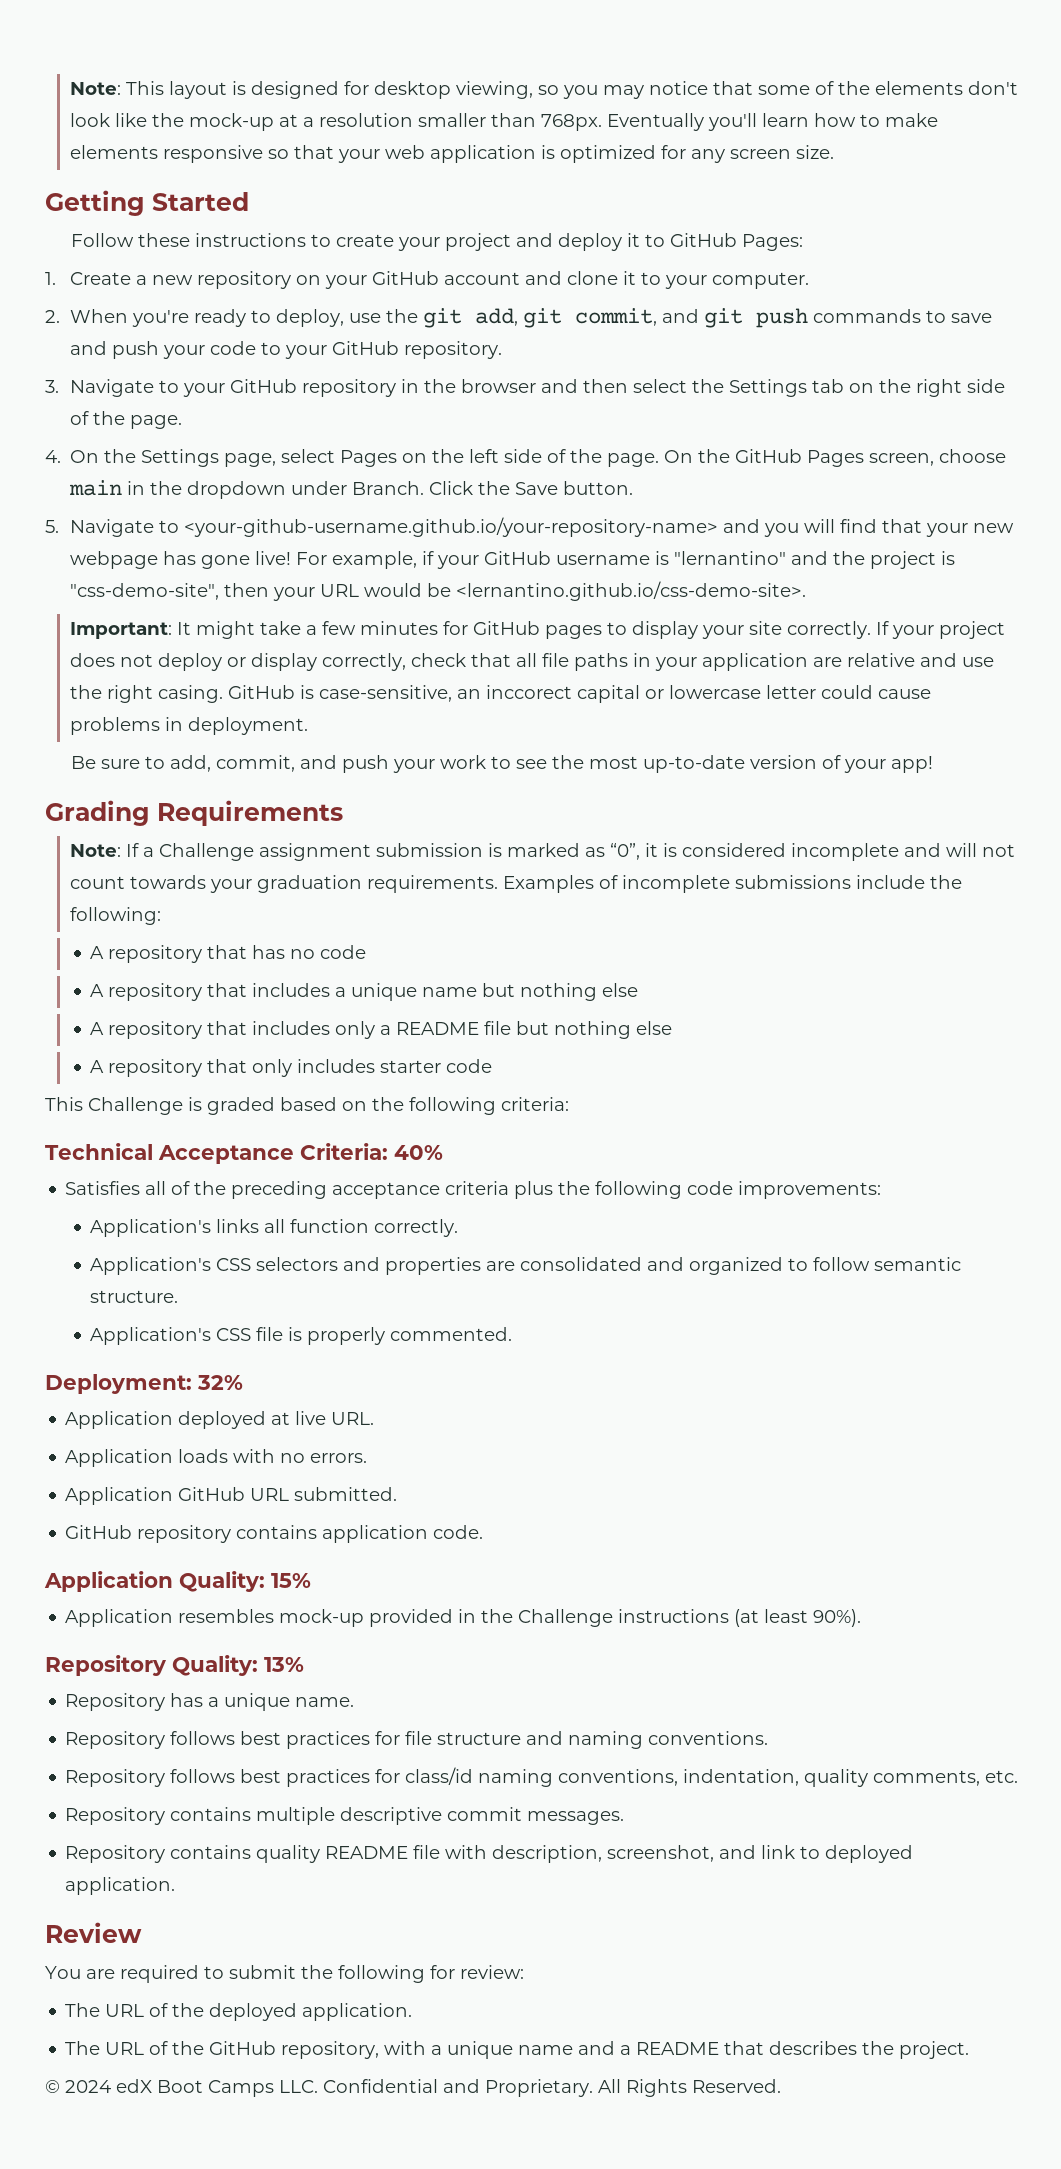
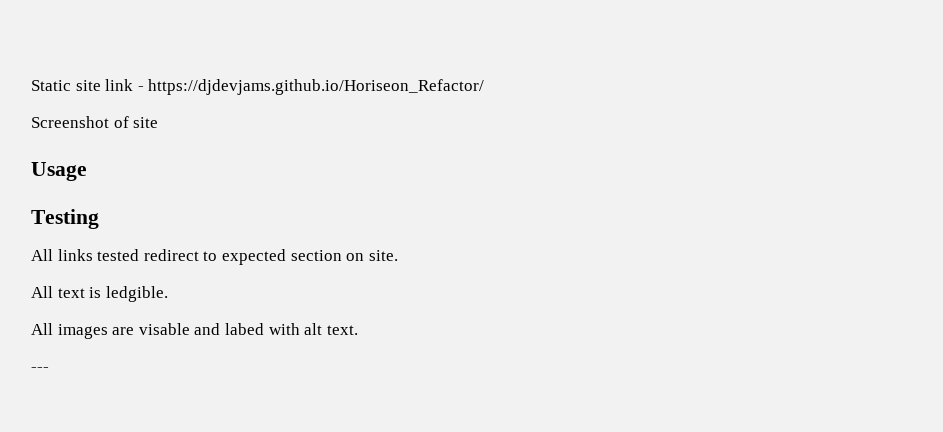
- Note: This layout is designed for desktop viewing, so you may notice that some of the elements don't look like the mock-up at a resolution smaller than 768px. Eventually you'll learn how to make elements responsive so that your web application is optimized for any screen size.
- Getting Started
- Follow these instructions to create your project and deploy it to GitHub Pages:
- 1. Create a new repository on your GitHub account and clone it to your computer.
- 2. When you're ready to deploy, use the git add, git commit, and git push commands to save and push your code to your GitHub repository.
- 3. Navigate to your GitHub repository in the browser and then select the Settings tab on the right side of the page.
- 4. On the Settings page, select Pages on the left side of the page. On the GitHub Pages screen, choose main in the dropdown under Branch. Click the Save button.
- 5. Navigate to <your-github-username.github.io/your-repository-name> and you will find that your new webpage has gone live! For example, if your GitHub username is "lernantino" and the project is "css-demo-site", then your URL would be <lernantino.github.io/css-demo-site>.
- Important: It might take a few minutes for GitHub pages to display your site correctly. If your project does not deploy or display correctly, check that all file paths in your application are relative and use the right casing. GitHub is case-sensitive, an inccorect capital or lowercase letter could cause problems in deployment.
- Be sure to add, commit, and push your work to see the most up-to-date version of your app!
- Grading Requirements
- Note: If a Challenge assignment submission is marked as “0”, it is considered incomplete and will not count towards your graduation requirements. Examples of incomplete submissions include the following:
- A repository that has no code
- A repository that includes a unique name but nothing else
- A repository that includes only a README file but nothing else
- A repository that only includes starter code
- This Challenge is graded based on the following criteria:
- Technical Acceptance Criteria: 40%
- Satisfies all of the preceding acceptance criteria plus the following code improvements:
- Application's links all function correctly.
- Application's CSS selectors and properties are consolidated and organized to follow semantic structure.
- Application's CSS file is properly commented.
- Deployment: 32%
- Application deployed at live URL.
- Application loads with no errors.
- Application GitHub URL submitted.
- GitHub repository contains application code.
- Application Quality: 15%
- Application resembles mock-up provided in the Challenge instructions (at least 90%).
- Repository Quality: 13%
- Repository has a unique name.
- Repository follows best practices for file structure and naming conventions.
- Repository follows best practices for class/id naming conventions, indentation, quality comments, etc.
- Repository contains multiple descriptive commit messages.
- Repository contains quality README file with description, screenshot, and link to deployed application.
- Review
- You are required to submit the following for review:
- The URL of the deployed application.
- The URL of the GitHub repository, with a unique name and a README that describes the project.
- © 2024 edX Boot Camps LLC. Confidential and Proprietary. All Rights Reserved.
+ Static site link - https://djdevjams.github.io/Horiseon_Refactor/
+ Screenshot of site
+ Usage
+ Testing
+ All links tested redirect to expected section on site.
+ All text is ledgible.
+ All images are visable and labed with alt text.
+ ---

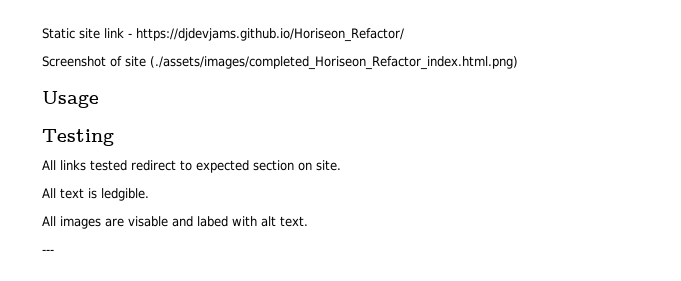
- Screenshot of site
+ Screenshot of site (./assets/images/completed_Horiseon_Refactor_index.html.png)

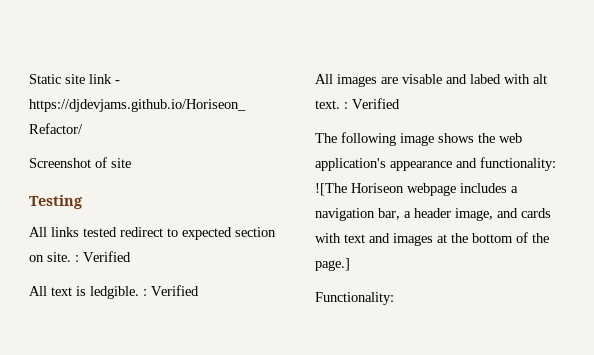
- Screenshot of site (./assets/images/completed_Horiseon_Refactor_index.html.png)
- Usage
+ Screenshot of site
- All links tested redirect to expected section on site.
+ All links tested redirect to expected section on site. : Verified
- All text is ledgible.
+ All text is ledgible. : Verified
- All images are visable and labed with alt text.
- ---
+ All images are visable and labed with alt text. : Verified
+ The following image shows the web application's appearance and functionality: ![The Horiseon webpage includes a navigation bar, a header image, and cards with text and images at the bottom of the page.]
+ Functionality:

